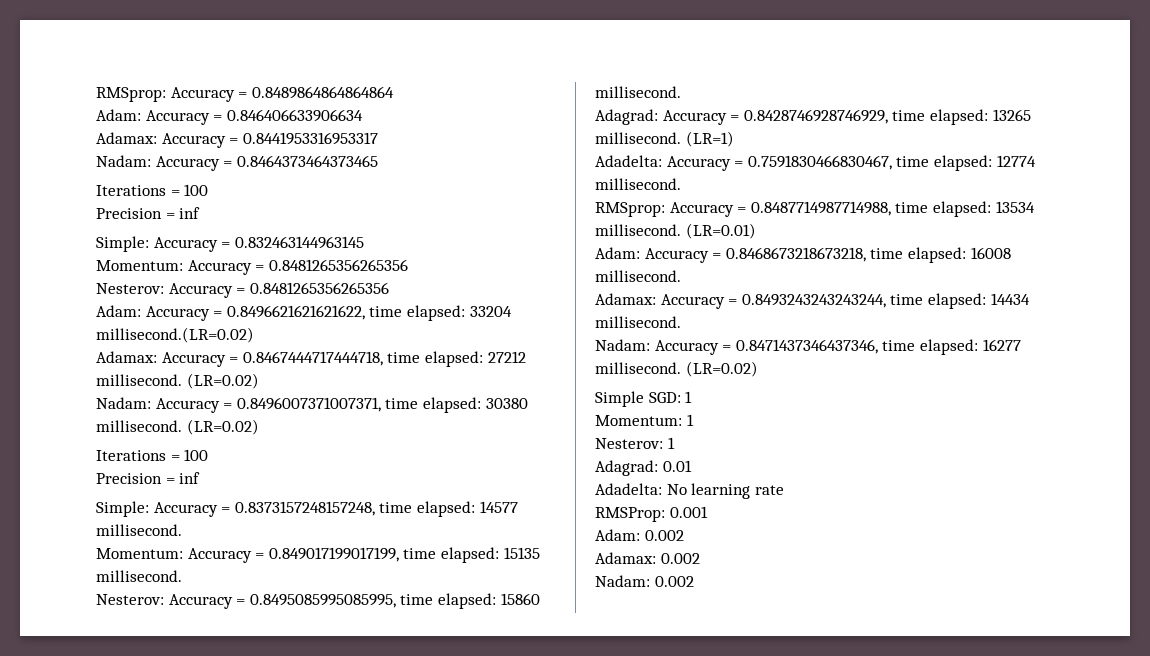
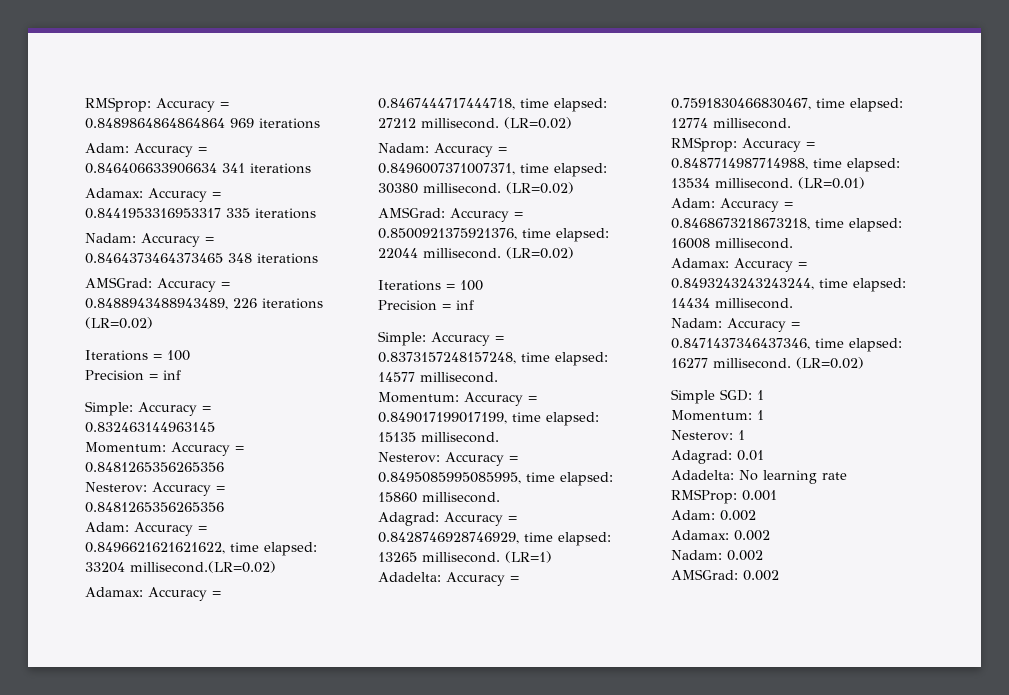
- RMSprop: Accuracy = 0.8489864864864864
+ RMSprop: Accuracy = 0.8489864864864864 969 iterations
- Adam: Accuracy = 0.846406633906634
+ Adam: Accuracy = 0.846406633906634 341 iterations
- Adamax: Accuracy = 0.8441953316953317
+ Adamax: Accuracy = 0.8441953316953317 335 iterations
- Nadam: Accuracy = 0.8464373464373465
+ Nadam: Accuracy = 0.8464373464373465 348 iterations
+ AMSGrad: Accuracy = 0.8488943488943489, 226 iterations (LR=0.02)
+ AMSGrad: Accuracy = 0.8500921375921376, time elapsed: 22044 millisecond. (LR=0.02)
+ AMSGrad: 0.002

